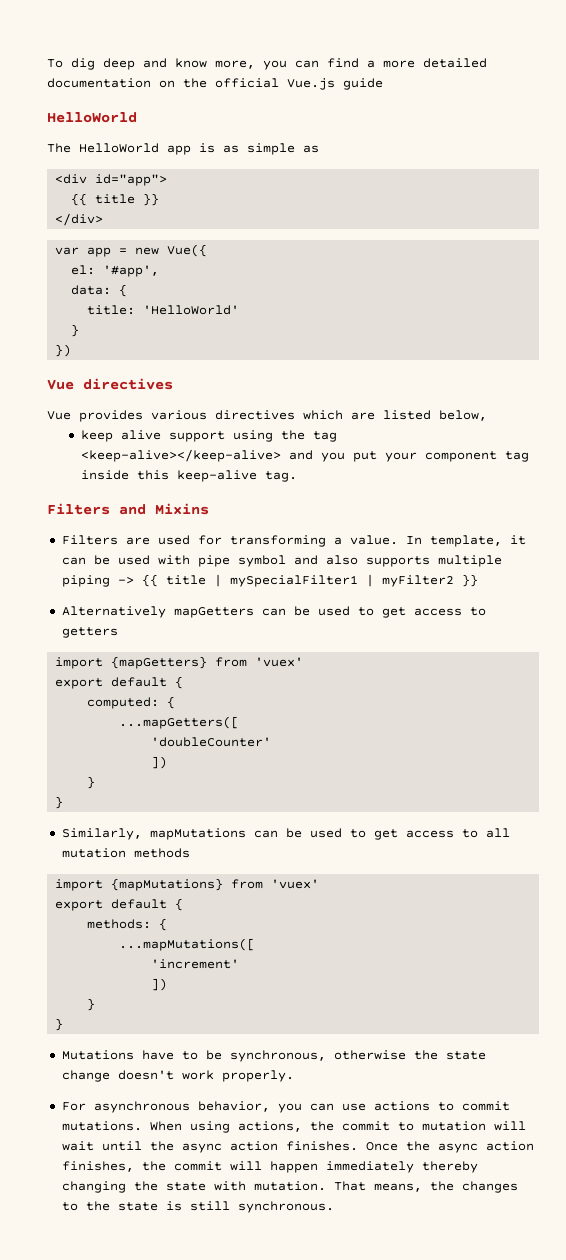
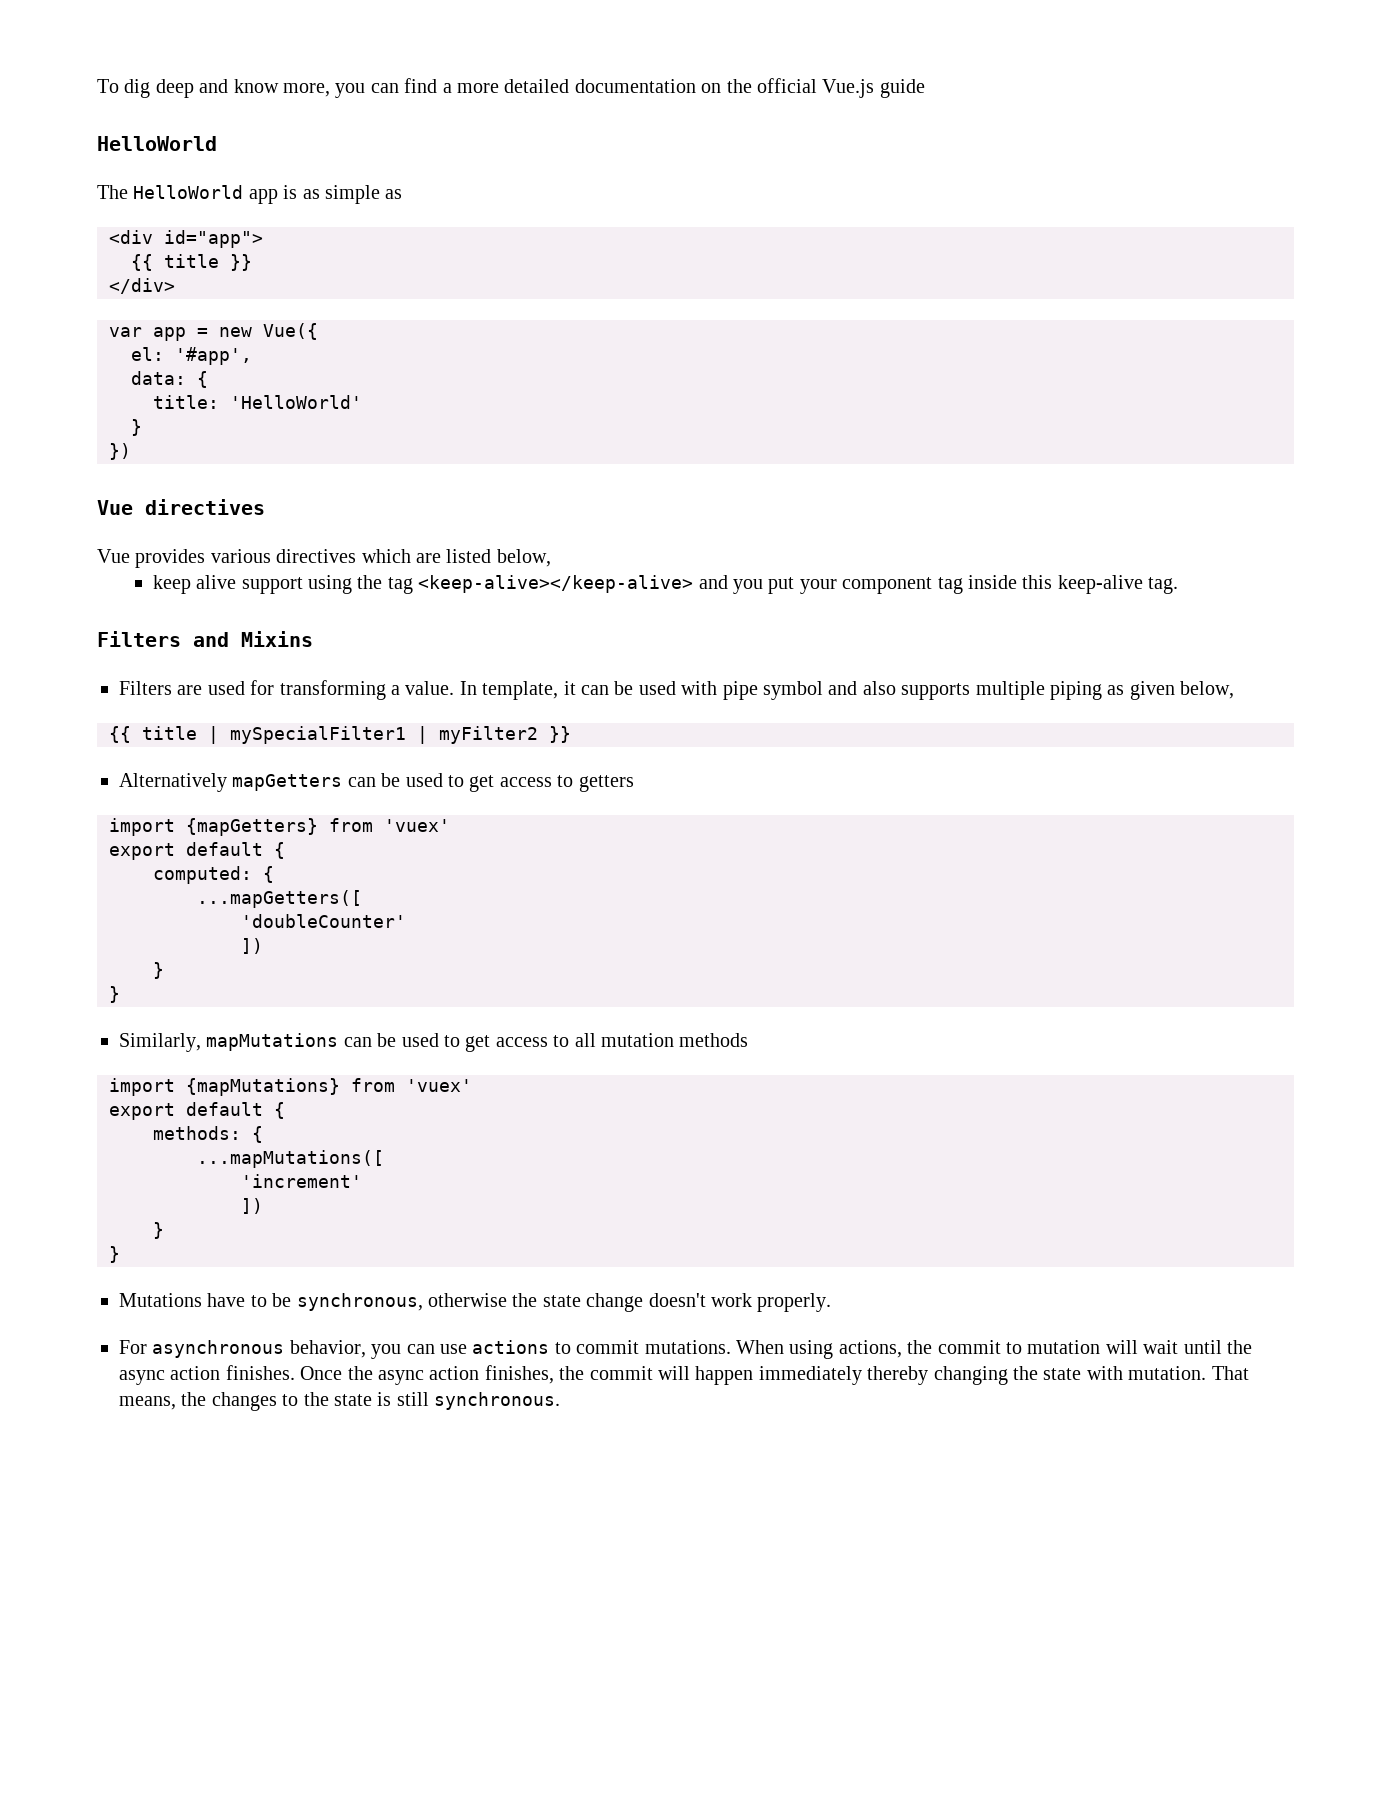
- In template, it can be used with pipe symbol and also supports multiple piping -> {{ title | mySpecialFilter1 | myFilter2 }}
+ In template, it can be used with pipe symbol and also supports multiple piping as given below,
+ {{ title | mySpecialFilter1 | myFilter2 }}

